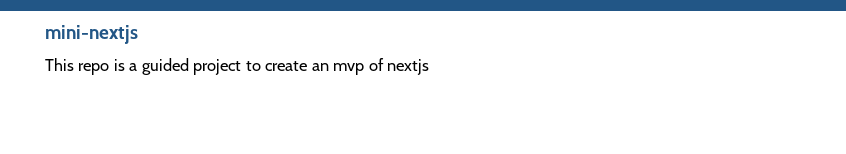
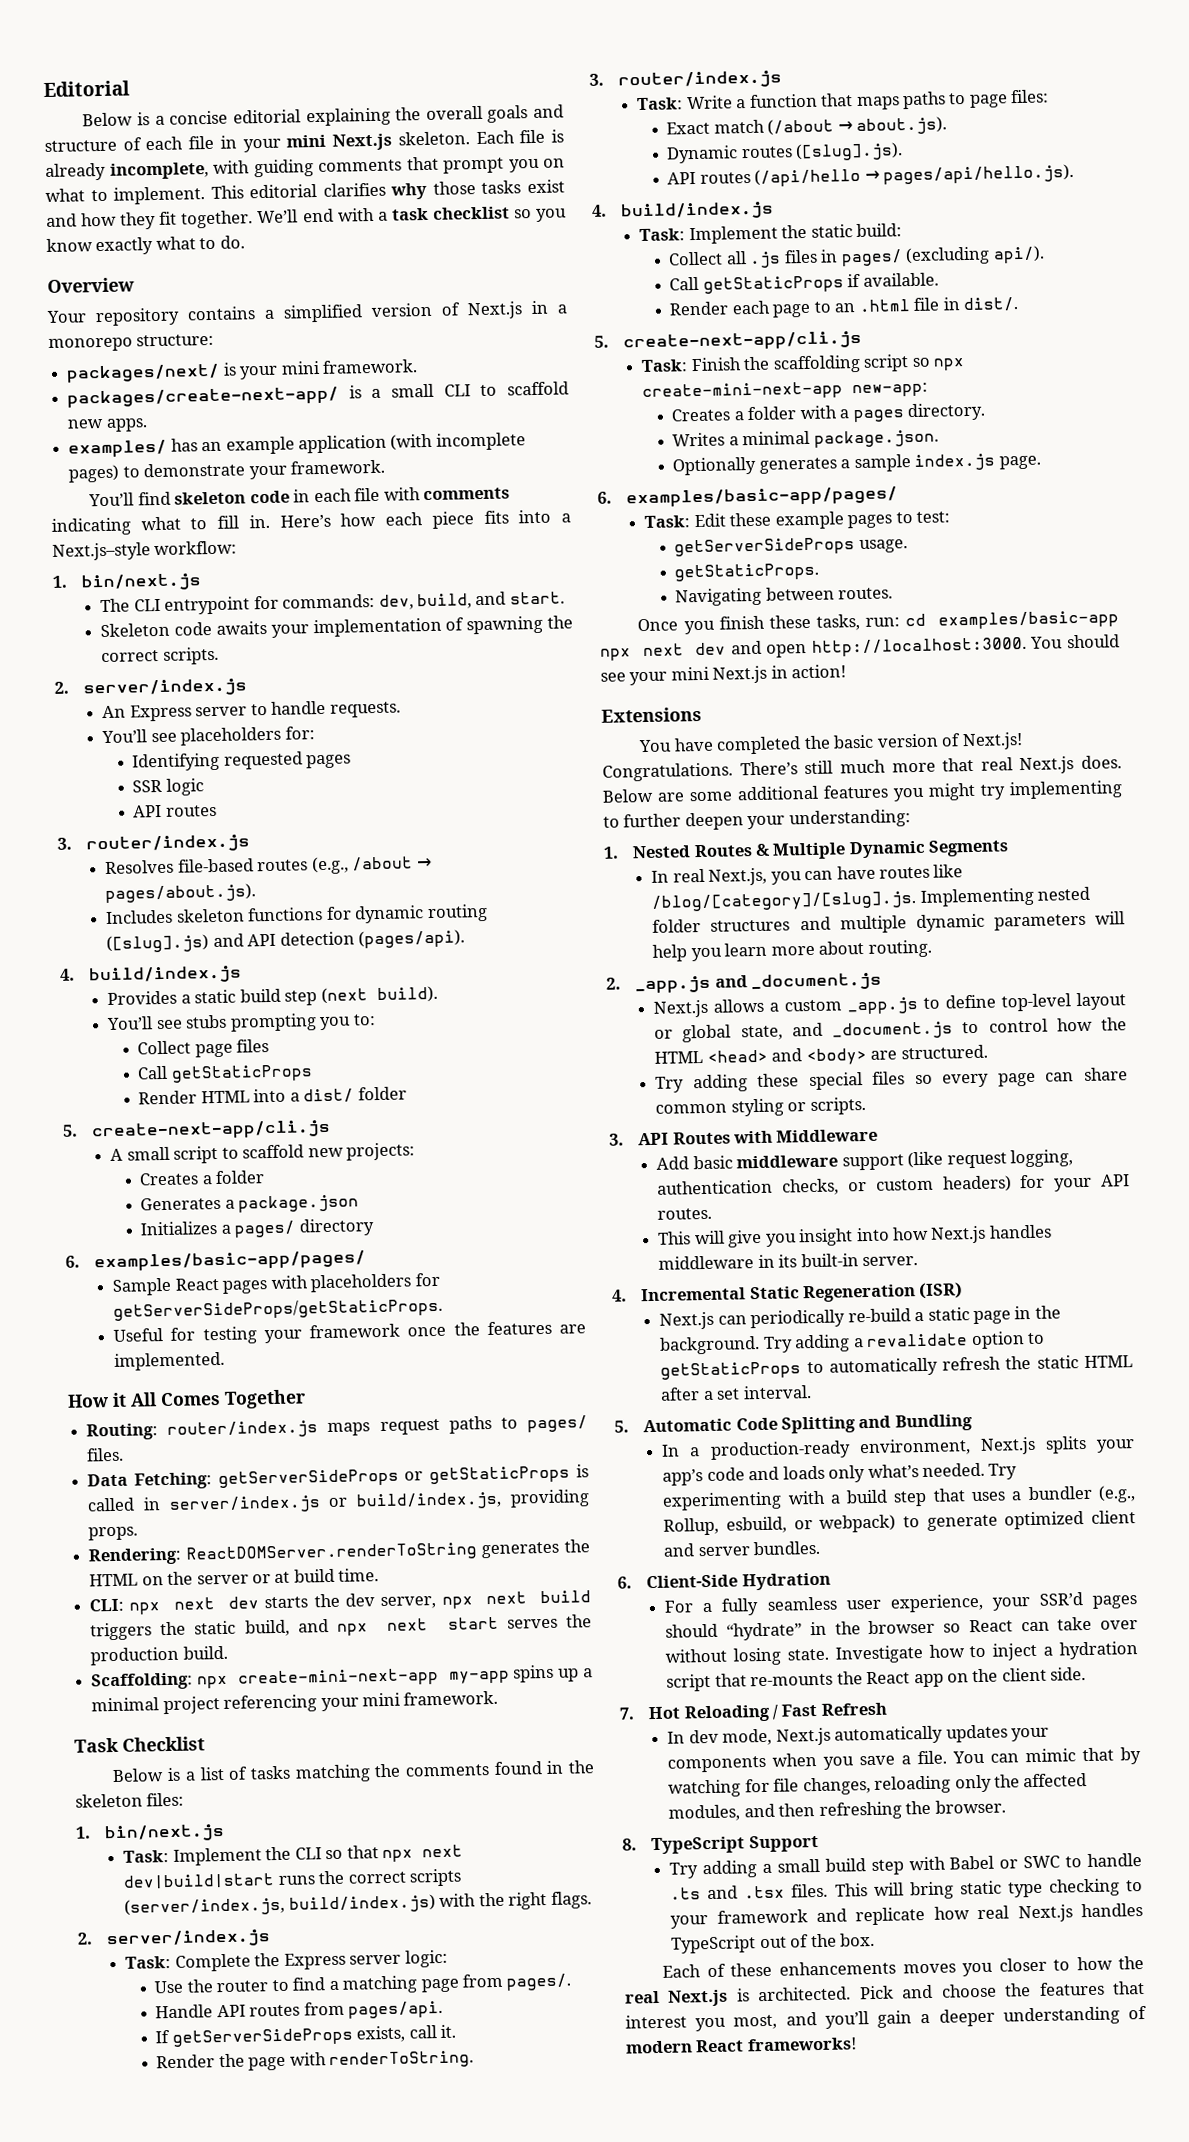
- mini-nextjs
- This repo is a guided project to create an mvp of nextjs
+ Editorial
+ Below is a concise editorial explaining the overall goals and structure of each file in your mini Next.js skeleton. Each file is already incomplete, with guiding comments that prompt you on what to implement. This editorial clarifies why those tasks exist and how they fit together. We’ll end with a task checklist so you know exactly what to do.
+ Overview
+ Your repository contains a simplified version of Next.js in a monorepo structure:
+ packages/next/ is your mini framework.
+ packages/create-next-app/ is a small CLI to scaffold new apps.
+ examples/ has an example application (with incomplete pages) to demonstrate your framework.
+ You’ll find skeleton code in each file with comments indicating what to fill in. Here’s how each piece fits into a Next.js–style workflow:
+ 1. bin/next.js
+ The CLI entrypoint for commands: dev, build, and start.
+ Skeleton code awaits your implementation of spawning the correct scripts.
+ 2. server/index.js
+ An Express server to handle requests.
+ You’ll see placeholders for:
+ Identifying requested pages
+ SSR logic
+ API routes
+ 3. router/index.js
+ Resolves file-based routes (e.g., /about → pages/about.js).
+ Includes skeleton functions for dynamic routing ([slug].js) and API detection (pages/api).
+ 4. build/index.js
+ Provides a static build step (next build).
+ You’ll see stubs prompting you to:
+ Collect page files
+ Call getStaticProps
+ Render HTML into a dist/ folder
+ 5. create-next-app/cli.js
+ A small script to scaffold new projects:
+ Creates a folder
+ Generates a package.json
+ Initializes a pages/ directory
+ 6. examples/basic-app/pages/
+ Sample React pages with placeholders for getServerSideProps/getStaticProps.
+ Useful for testing your framework once the features are implemented.
+ How it All Comes Together
+ Routing: router/index.js maps request paths to pages/ files.
+ Data Fetching: getServerSideProps or getStaticProps is called in server/index.js or build/index.js, providing props.
+ Rendering: ReactDOMServer.renderToString generates the HTML on the server or at build time.
+ CLI: npx next dev starts the dev server, npx next build triggers the static build, and npx next start serves the production build.
+ Scaffolding: npx create-mini-next-app my-app spins up a minimal project referencing your mini framework.
+ Task Checklist
+ Below is a list of tasks matching the comments found in the skeleton files:
+ 1. bin/next.js
+ Task: Implement the CLI so that npx next dev|build|start runs the correct scripts (server/index.js, build/index.js) with the right flags.
+ 2. server/index.js
+ Task: Complete the Express server logic:
+ Use the router to find a matching page from pages/.
+ Handle API routes from pages/api.
+ If getServerSideProps exists, call it.
+ Render the page with renderToString.
+ 3. router/index.js
+ Task: Write a function that maps paths to page files:
+ Exact match (/about → about.js).
+ Dynamic routes ([slug].js).
+ API routes (/api/hello → pages/api/hello.js).
+ 4. build/index.js
+ Task: Implement the static build:
+ Collect all .js files in pages/ (excluding api/).
+ Call getStaticProps if available.
+ Render each page to an .html file in dist/.
+ 5. create-next-app/cli.js
+ Task: Finish the scaffolding script so npx create-mini-next-app new-app:
+ Creates a folder with a pages directory.
+ Writes a minimal package.json.
+ Optionally generates a sample index.js page.
+ 6. examples/basic-app/pages/
+ Task: Edit these example pages to test:
+ getServerSideProps usage.
+ getStaticProps.
+ Navigating between routes.
+ Once you finish these tasks, run: cd examples/basic-app npx next dev and open http://localhost:3000. You should see your mini Next.js in action!
+ Extensions
+ You have completed the basic version of Next.js! Congratulations. There’s still much more that real Next.js does. Below are some additional features you might try implementing to further deepen your understanding:
+ 1. Nested Routes & Multiple Dynamic Segments
+ In real Next.js, you can have routes like /blog/[category]/[slug].js. Implementing nested folder structures and multiple dynamic parameters will help you learn more about routing.
+ 2. _app.js and _document.js
+ Next.js allows a custom _app.js to define top-level layout or global state, and _document.js to control how the HTML <head> and <body> are structured.
+ Try adding these special files so every page can share common styling or scripts.
+ 3. API Routes with Middleware
+ Add basic middleware support (like request logging, authentication checks, or custom headers) for your API routes.
+ This will give you insight into how Next.js handles middleware in its built-in server.
+ 4. Incremental Static Regeneration (ISR)
+ Next.js can periodically re-build a static page in the background. Try adding a revalidate option to getStaticProps to automatically refresh the static HTML after a set interval.
+ 5. Automatic Code Splitting and Bundling
+ In a production-ready environment, Next.js splits your app’s code and loads only what’s needed. Try experimenting with a build step that uses a bundler (e.g., Rollup, esbuild, or webpack) to generate optimized client and server bundles.
+ 6. Client-Side Hydration
+ For a fully seamless user experience, your SSR’d pages should “hydrate” in the browser so React can take over without losing state. Investigate how to inject a hydration script that re-mounts the React app on the client side.
+ 7. Hot Reloading / Fast Refresh
+ In dev mode, Next.js automatically updates your components when you save a file. You can mimic that by watching for file changes, reloading only the affected modules, and then refreshing the browser.
+ 8. TypeScript Support
+ Try adding a small build step with Babel or SWC to handle .ts and .tsx files. This will bring static type checking to your framework and replicate how real Next.js handles TypeScript out of the box.
+ Each of these enhancements moves you closer to how the real Next.js is architected. Pick and choose the features that interest you most, and you’ll gain a deeper understanding of modern React frameworks!

